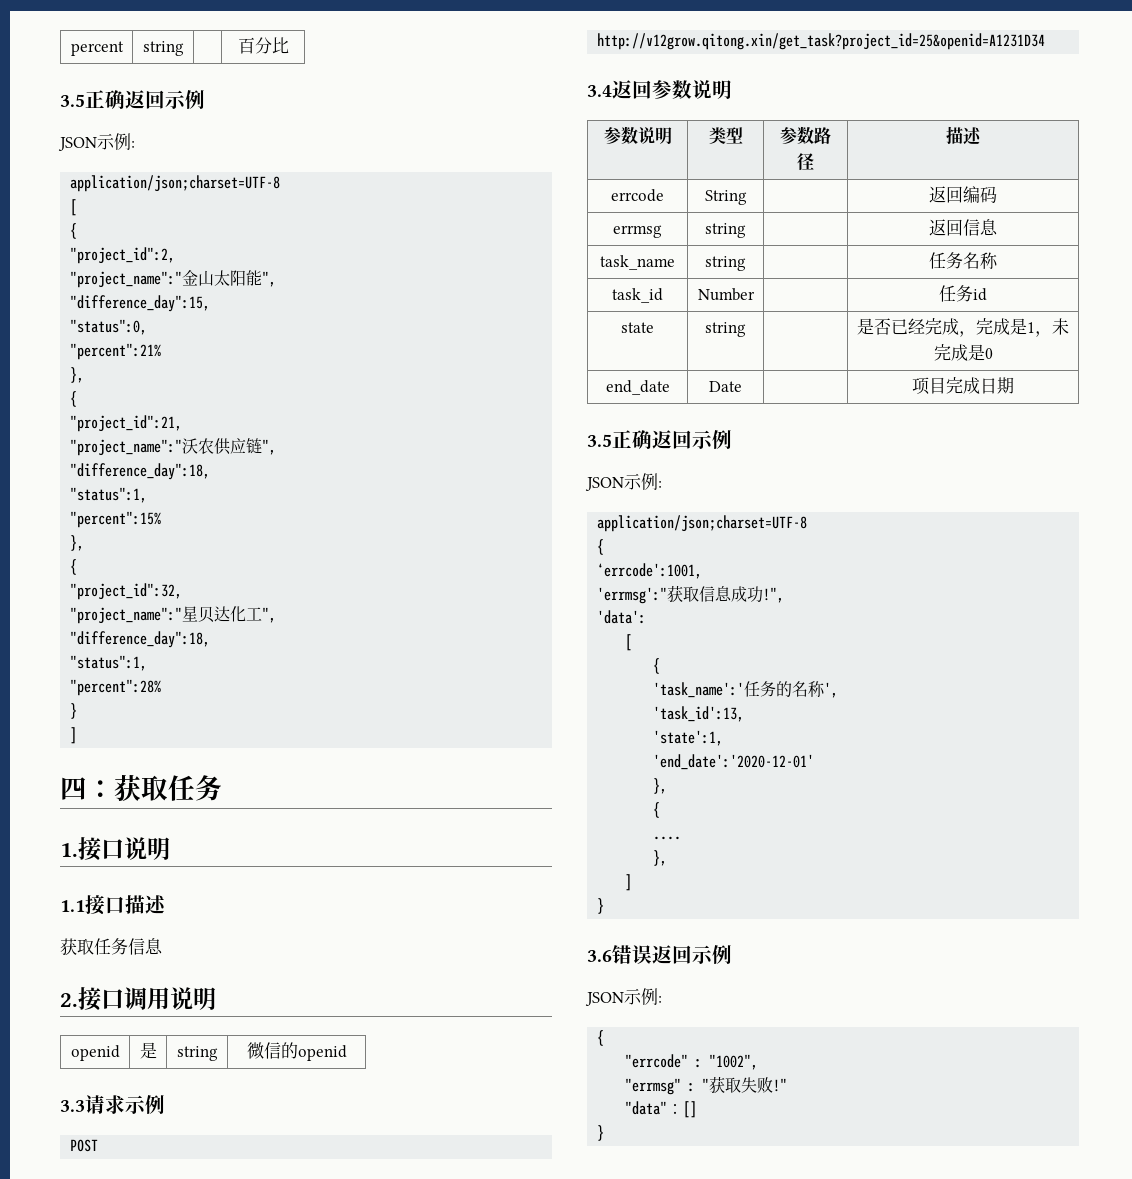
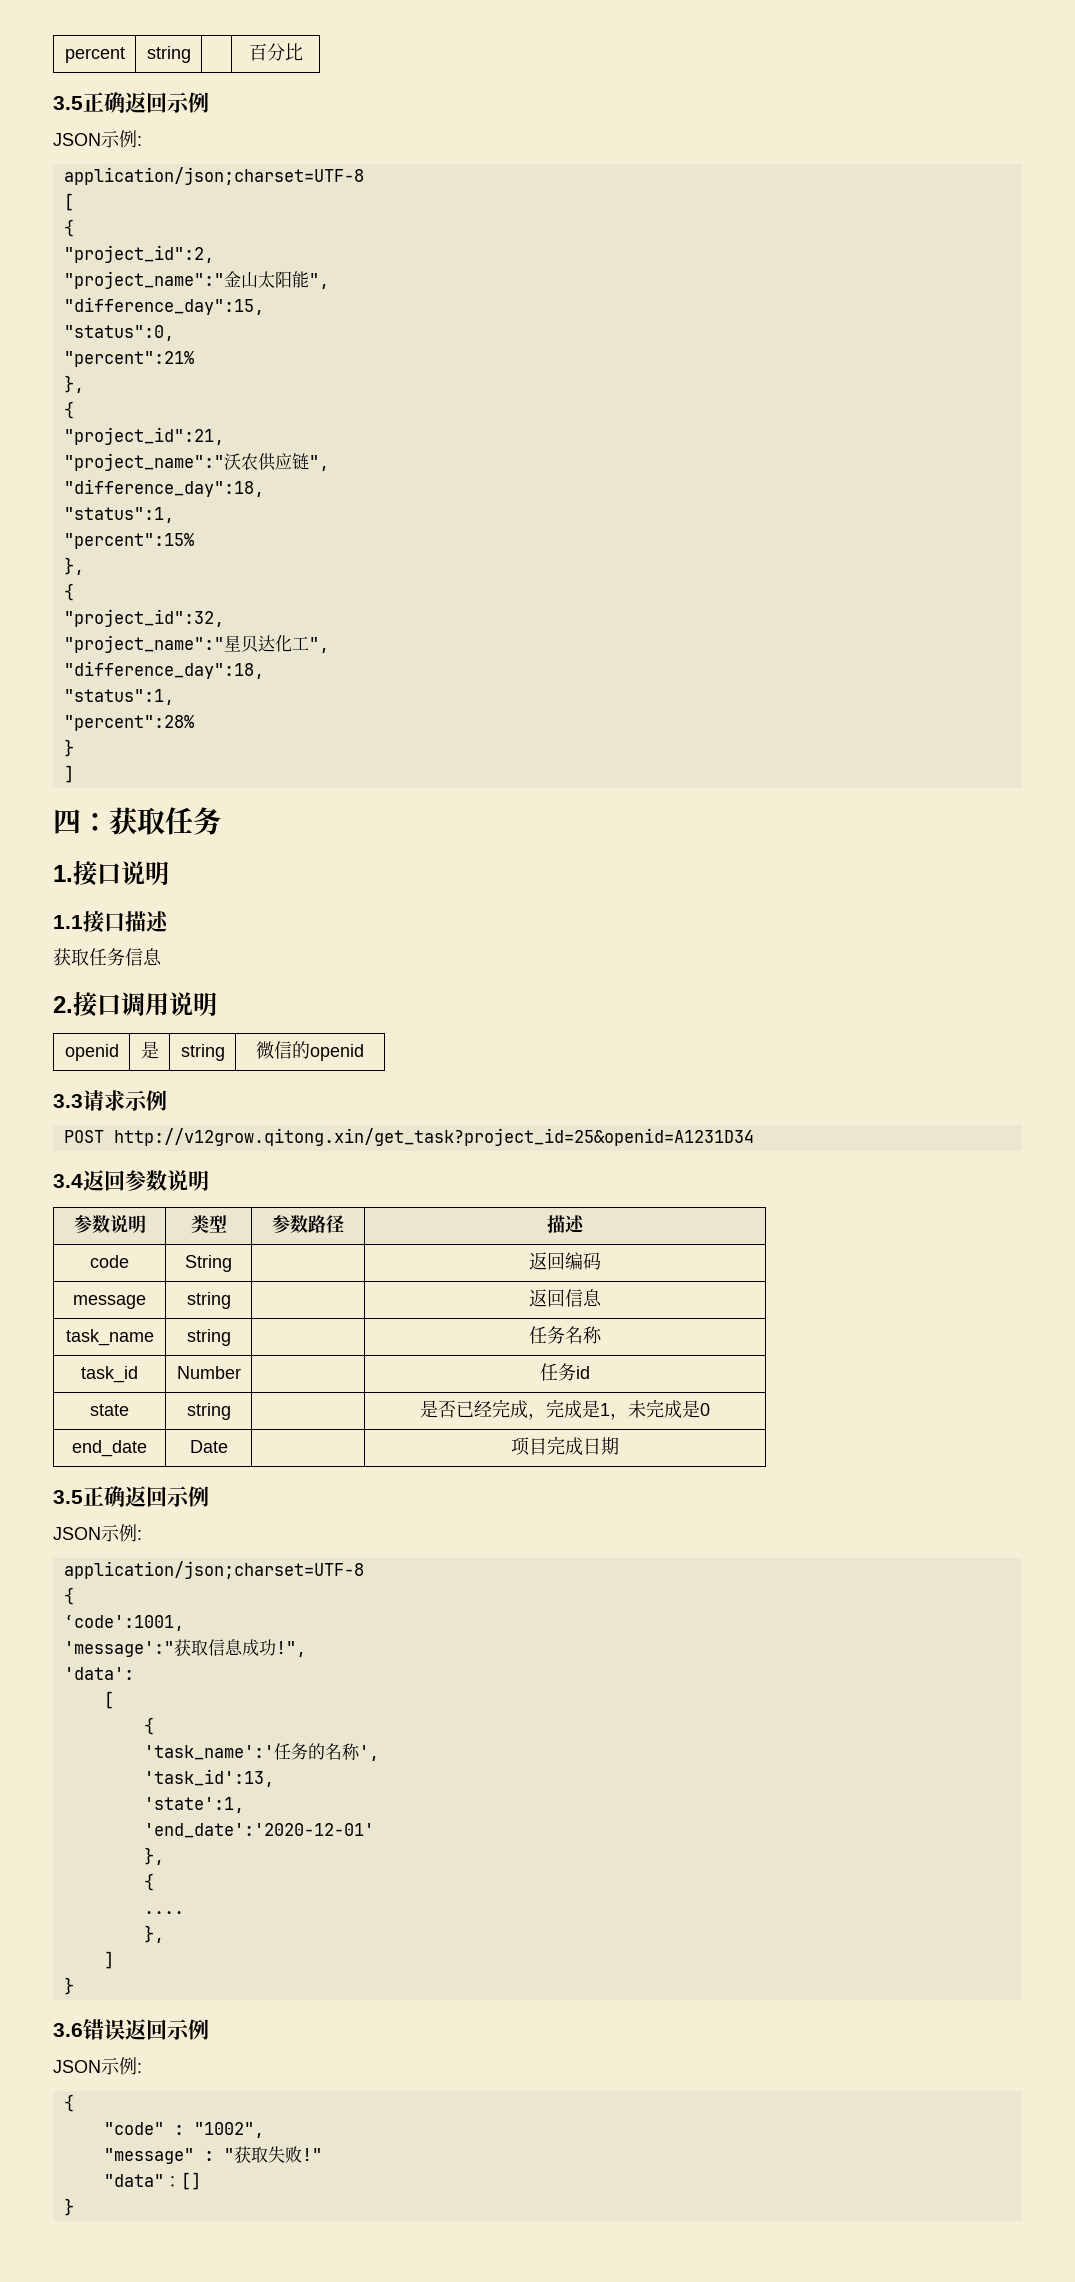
- errcode | String | | 返回编码
+ code | String | | 返回编码
- errmsg | string | | 返回信息
+ message | string | | 返回信息
- ‘errcode':1001,
- 'errmsg':"获取信息成功!",
+ ‘code':1001,
+ 'message':"获取信息成功!",
- "errcode" : "1002",
+ "code" : "1002",
- "errmsg" : "获取失败!"
+ "message" : "获取失败!"

